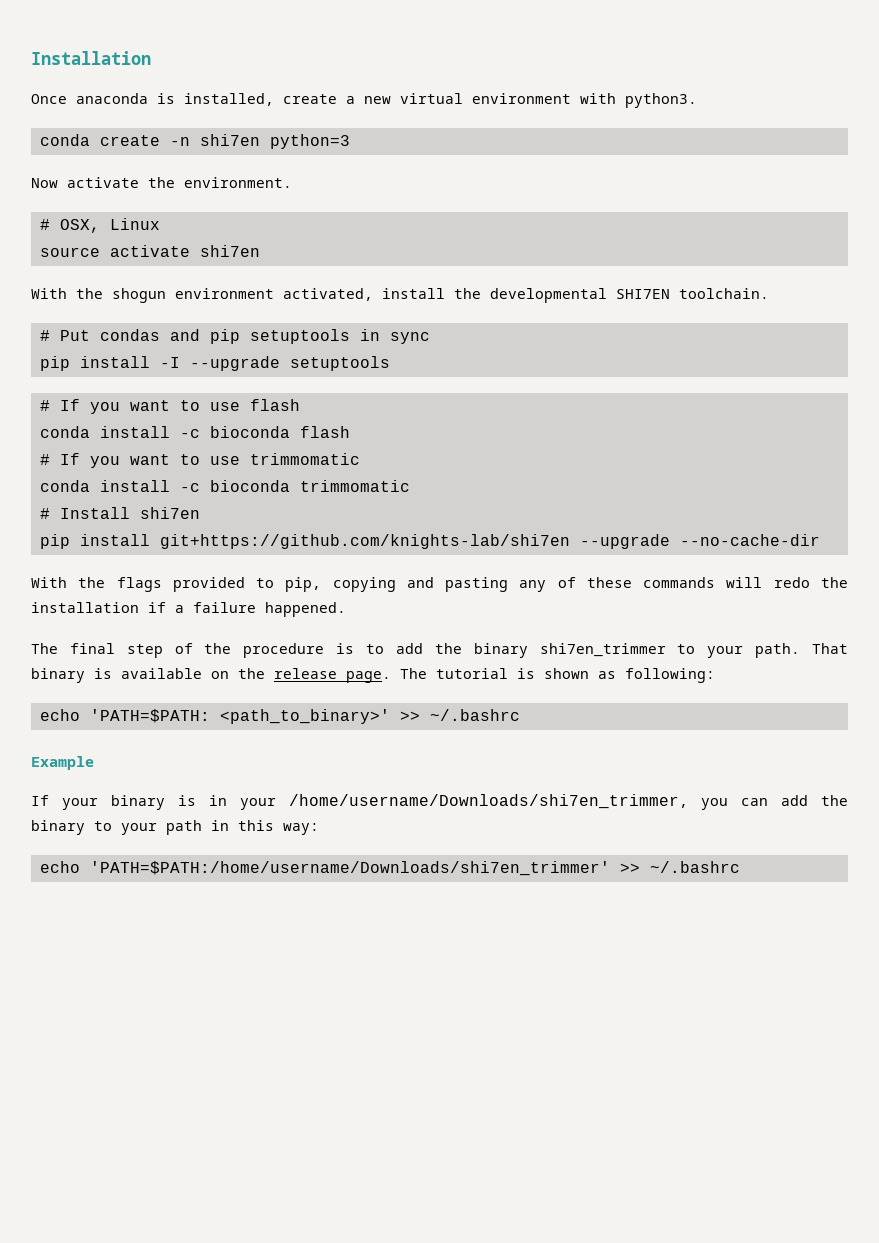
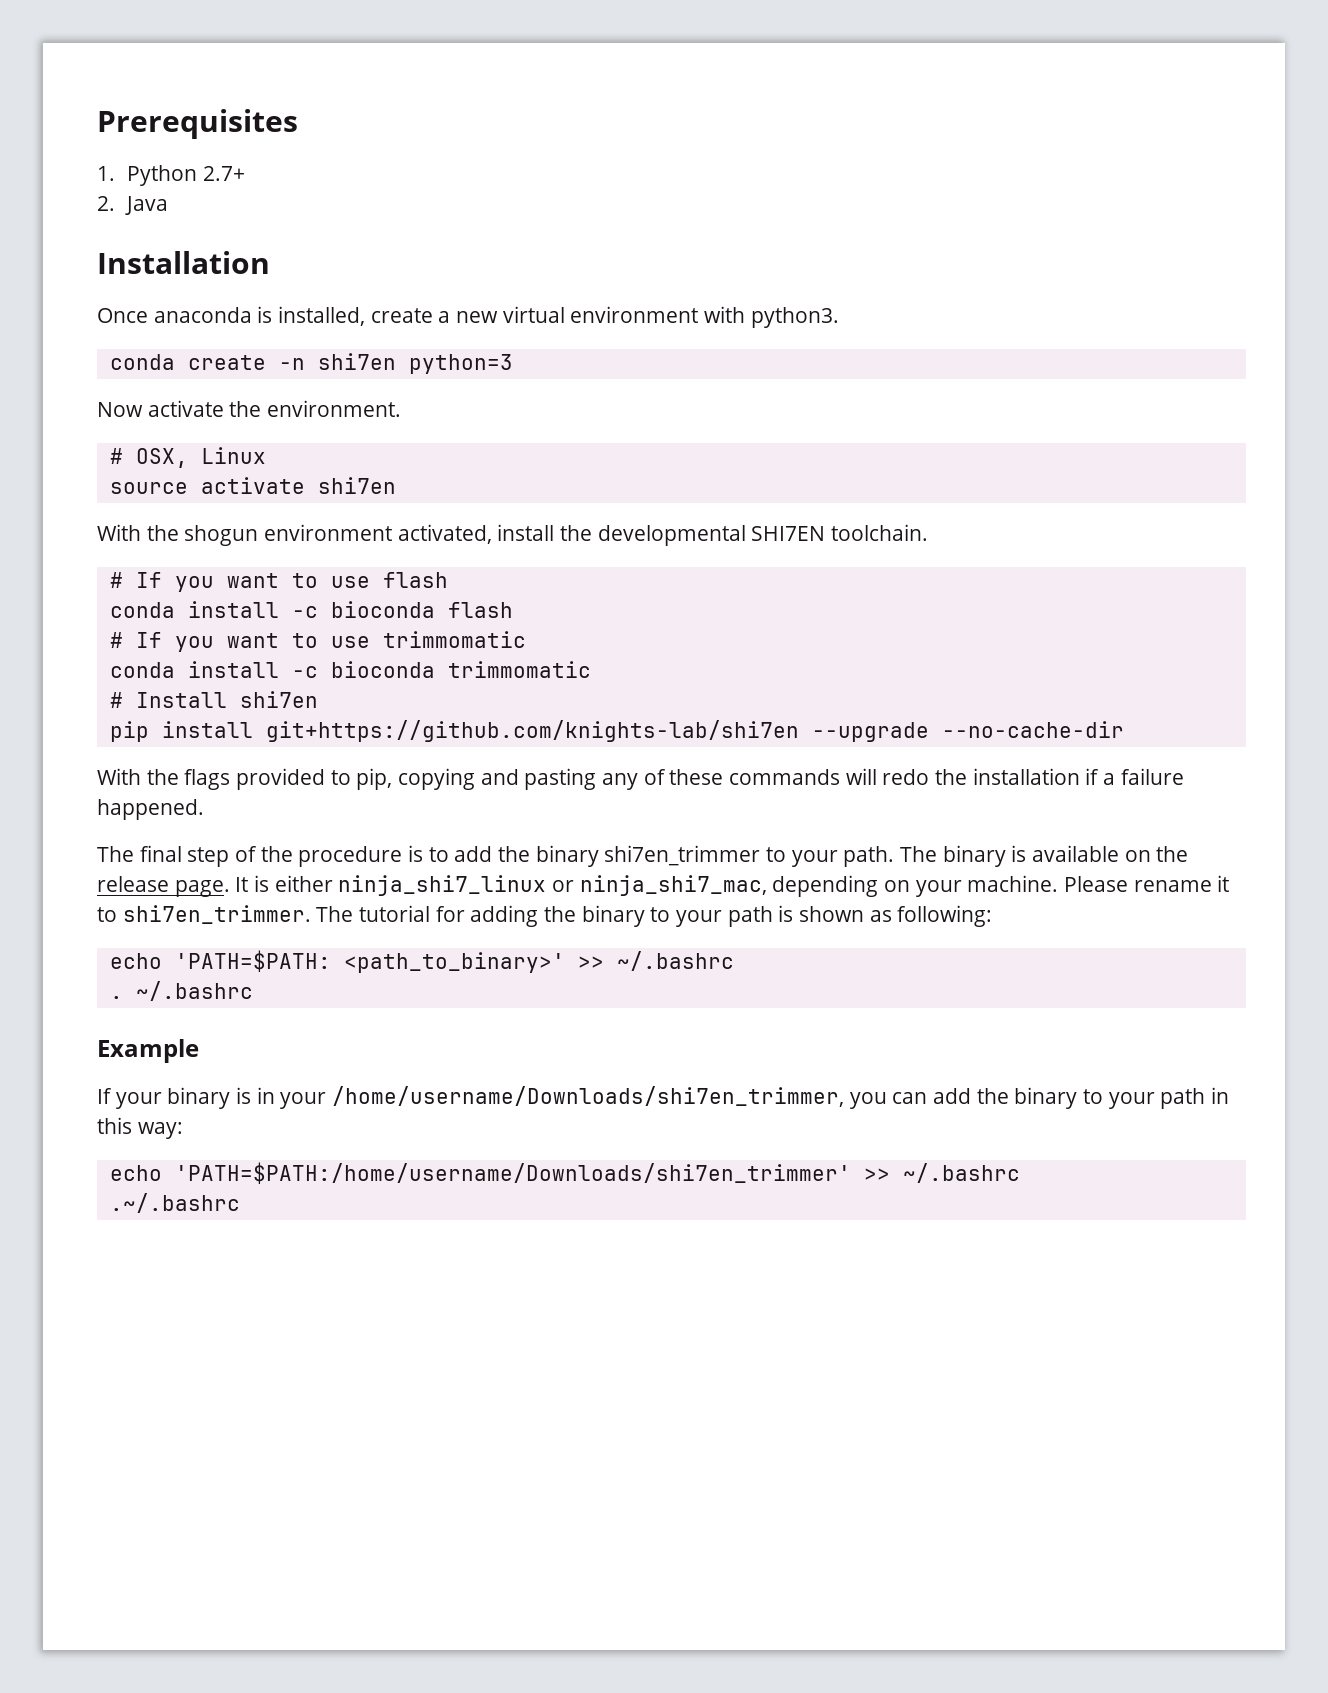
+ Prerequisites
+ 1. Python 2.7+
+ 2. Java
- # Put condas and pip setuptools in sync
- pip install -I --upgrade setuptools
- That binary is available on the release page.
+ The binary is available on the release page.
- The tutorial is shown as following:
+ It is either ninja_shi7_linux or ninja_shi7_mac, depending on your machine. Please rename it to shi7en_trimmer. The tutorial for adding the binary to your path is shown as following:
+ . ~/.bashrc
+ .~/.bashrc

